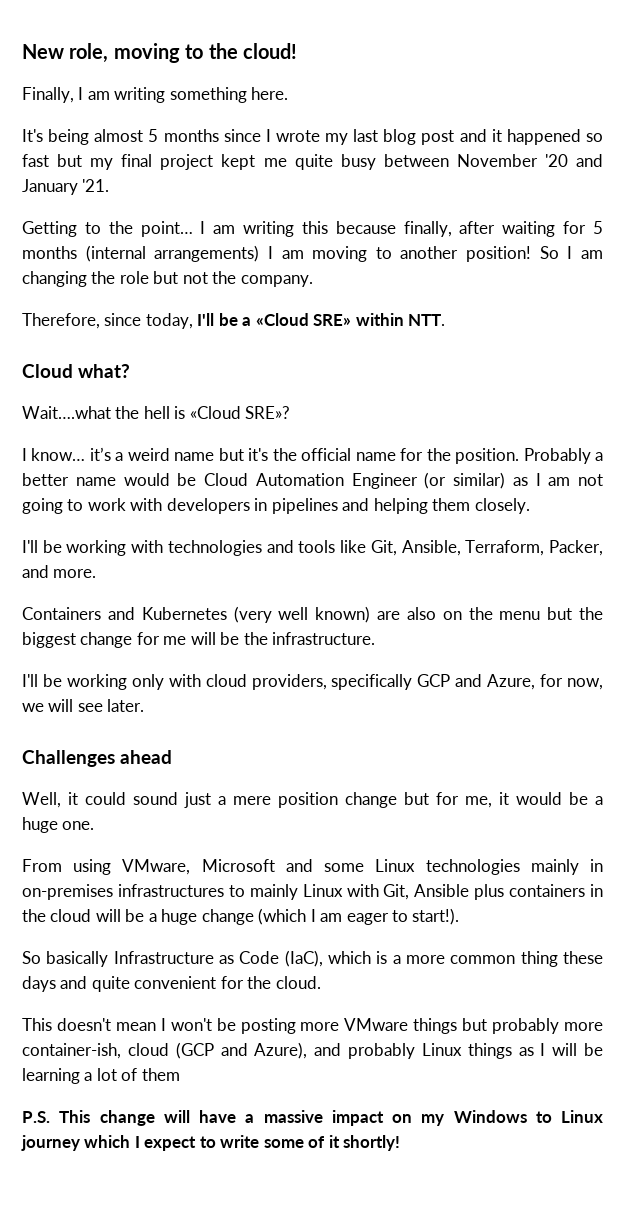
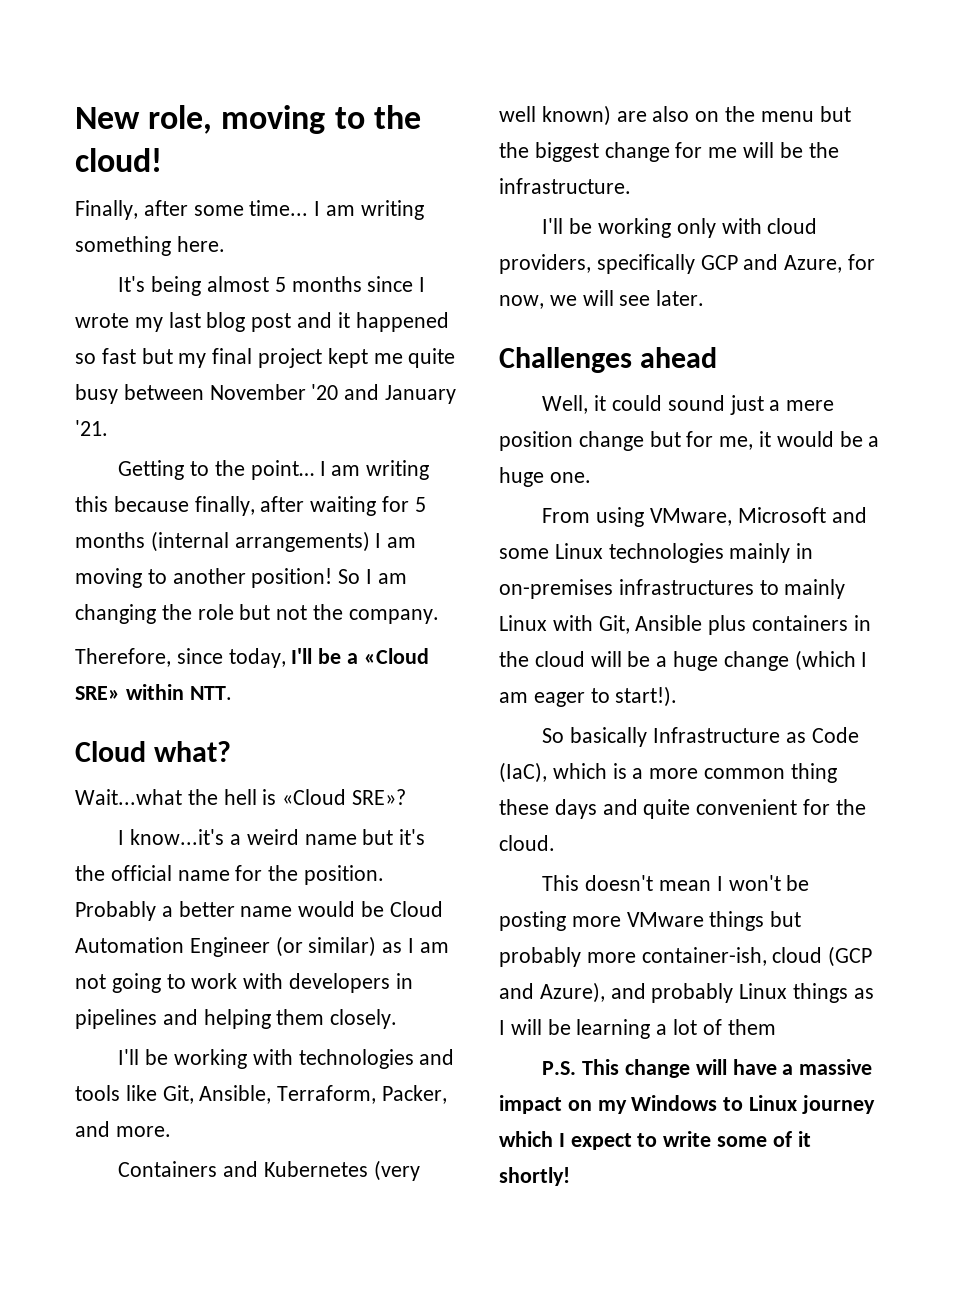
- Finally, I am writing something here.
+ Finally, after some time... I am writing something here.
- Wait….what the hell is «Cloud SRE»?
+ Wait...what the hell is «Cloud SRE»?
- I know… it’s a weird name but it's the official name for the position.
+ I know...it's a weird name but it's the official name for the position.

